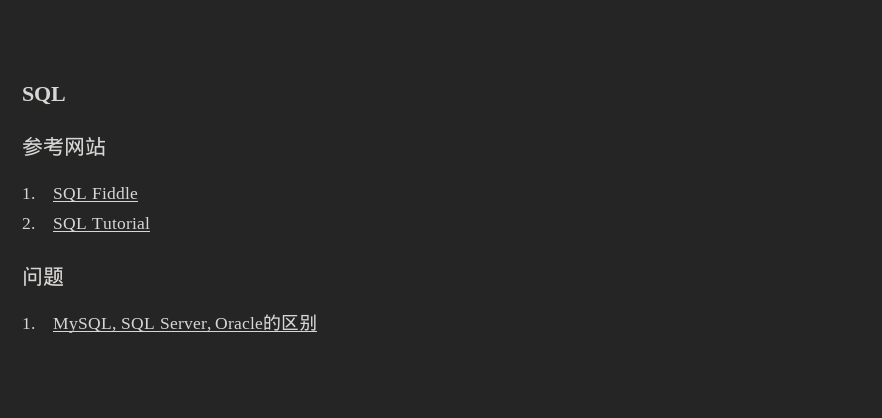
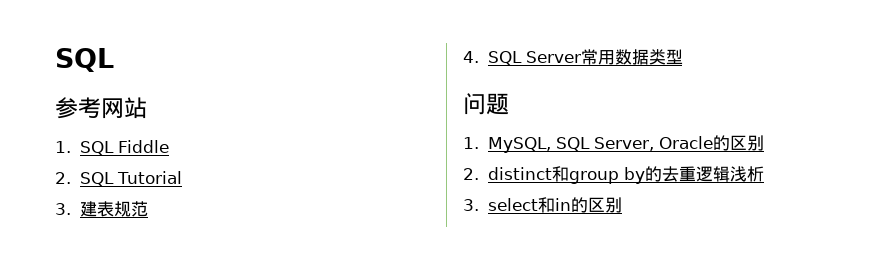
+ 3.建表规范
+ 4. SQL Server常用数据类型
+ 2. distinct和group by的去重逻辑浅析
+ 3. select和in的区别

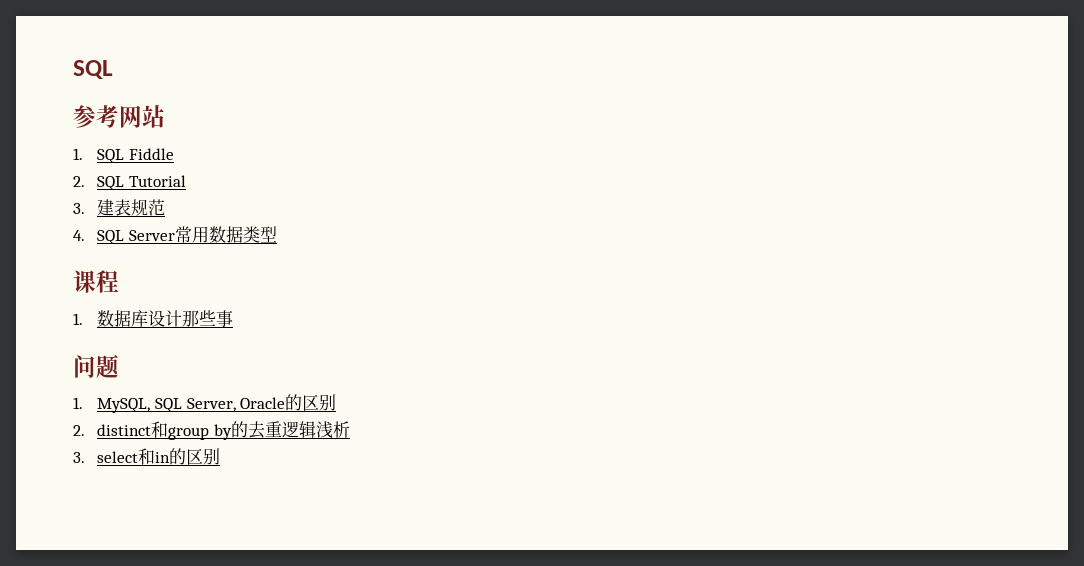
+ 课程
+ 1.数据库设计那些事

